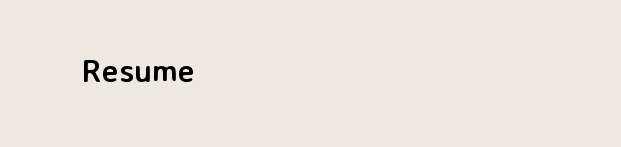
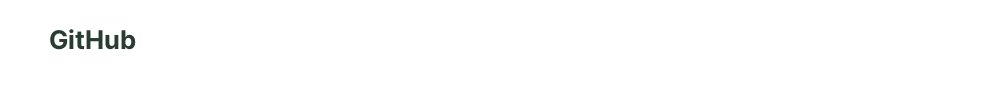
- Resume
+ GitHub

